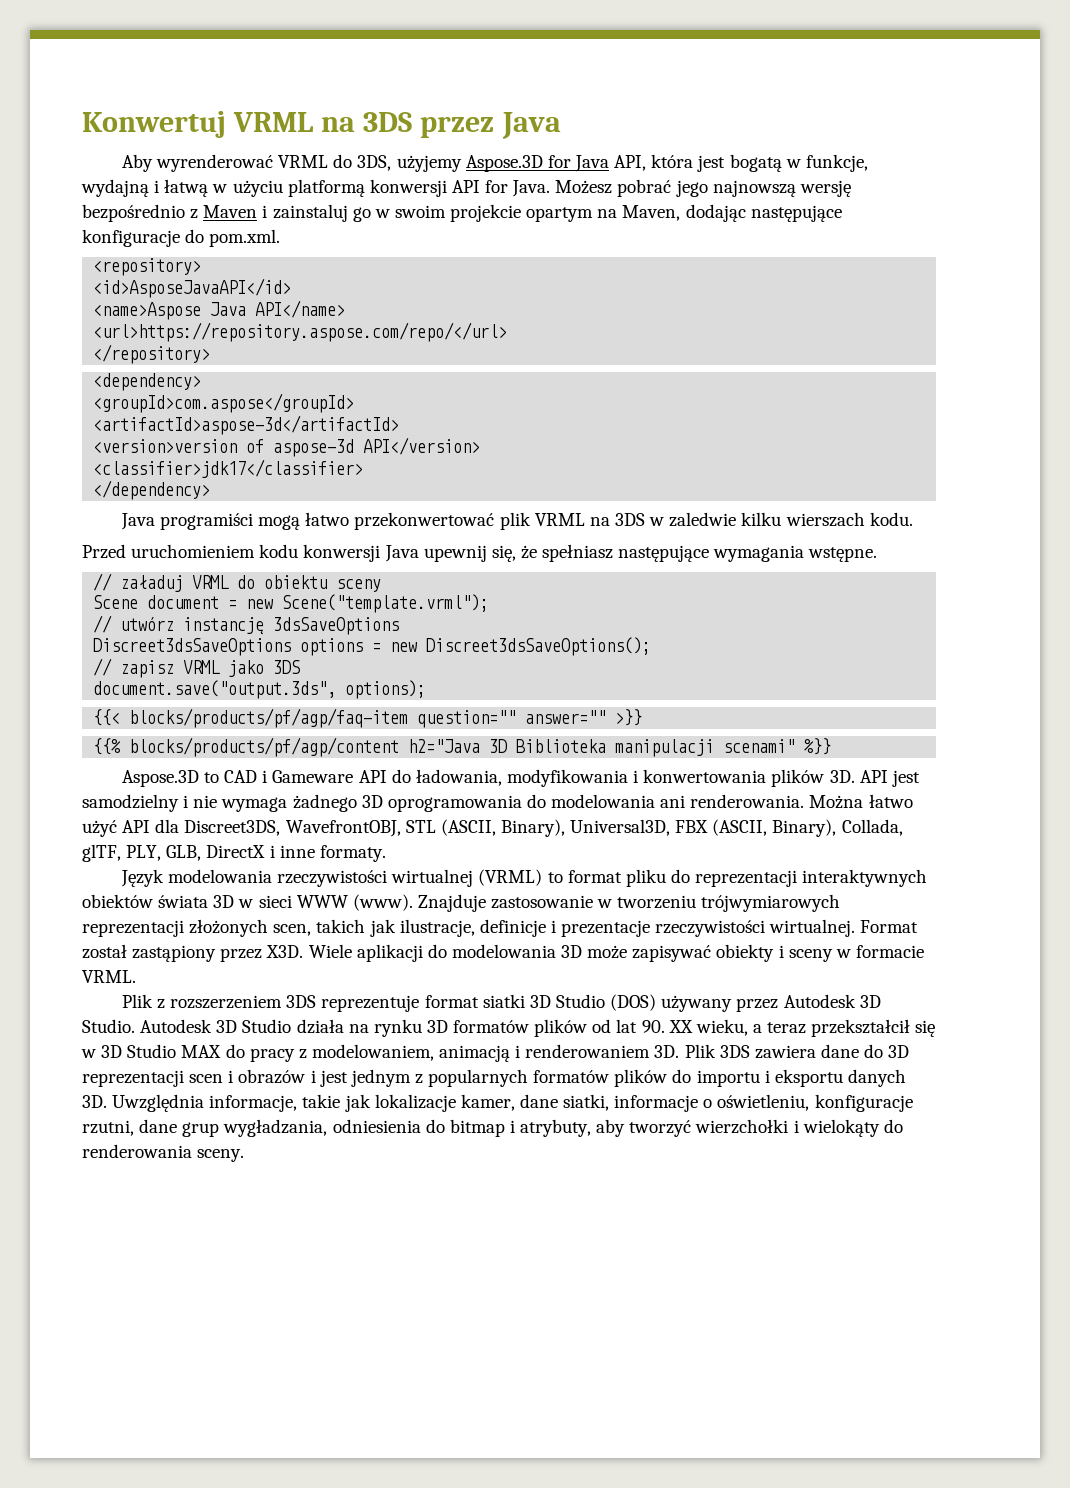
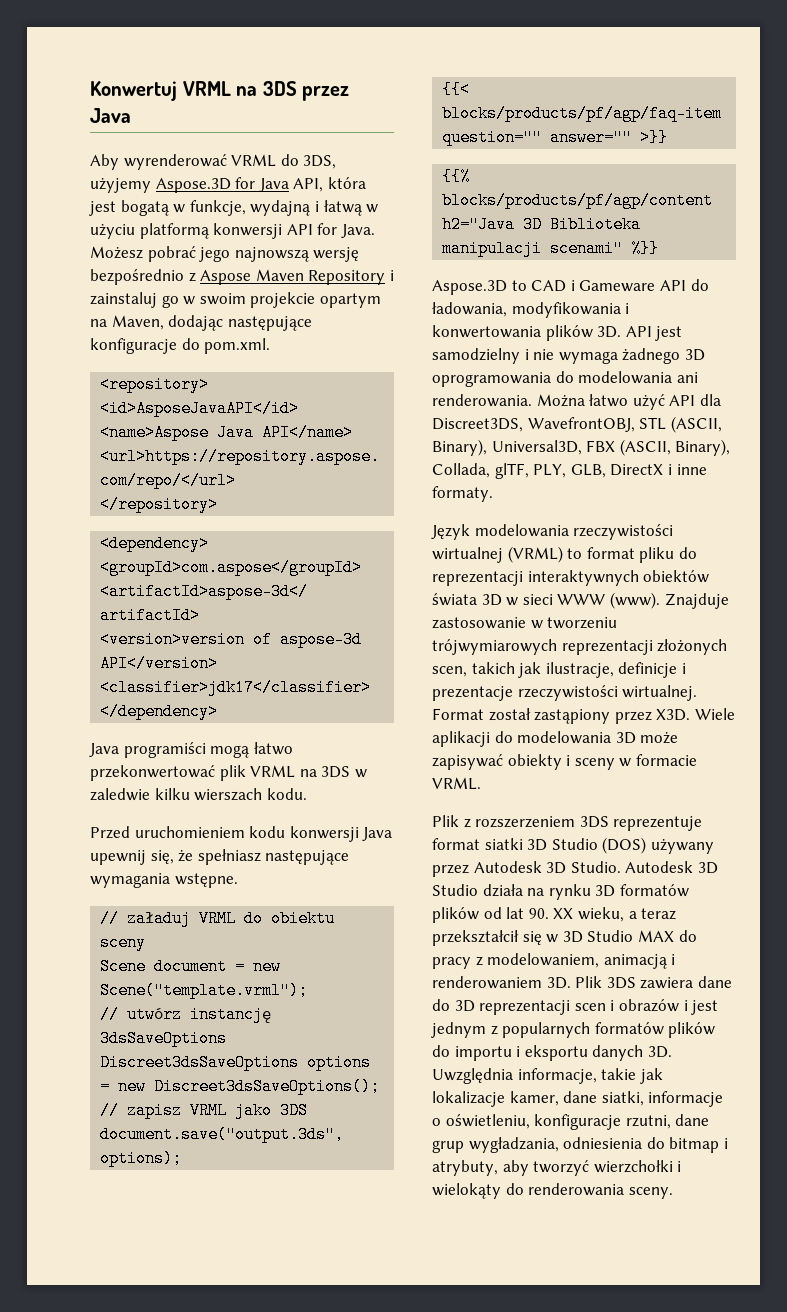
- Możesz pobrać jego najnowszą wersję bezpośrednio z Maven i zainstaluj go w swoim projekcie opartym na Maven, dodając następujące konfiguracje do pom.xml.
+ Możesz pobrać jego najnowszą wersję bezpośrednio z Aspose Maven Repository i zainstaluj go w swoim projekcie opartym na Maven, dodając następujące konfiguracje do pom.xml.

